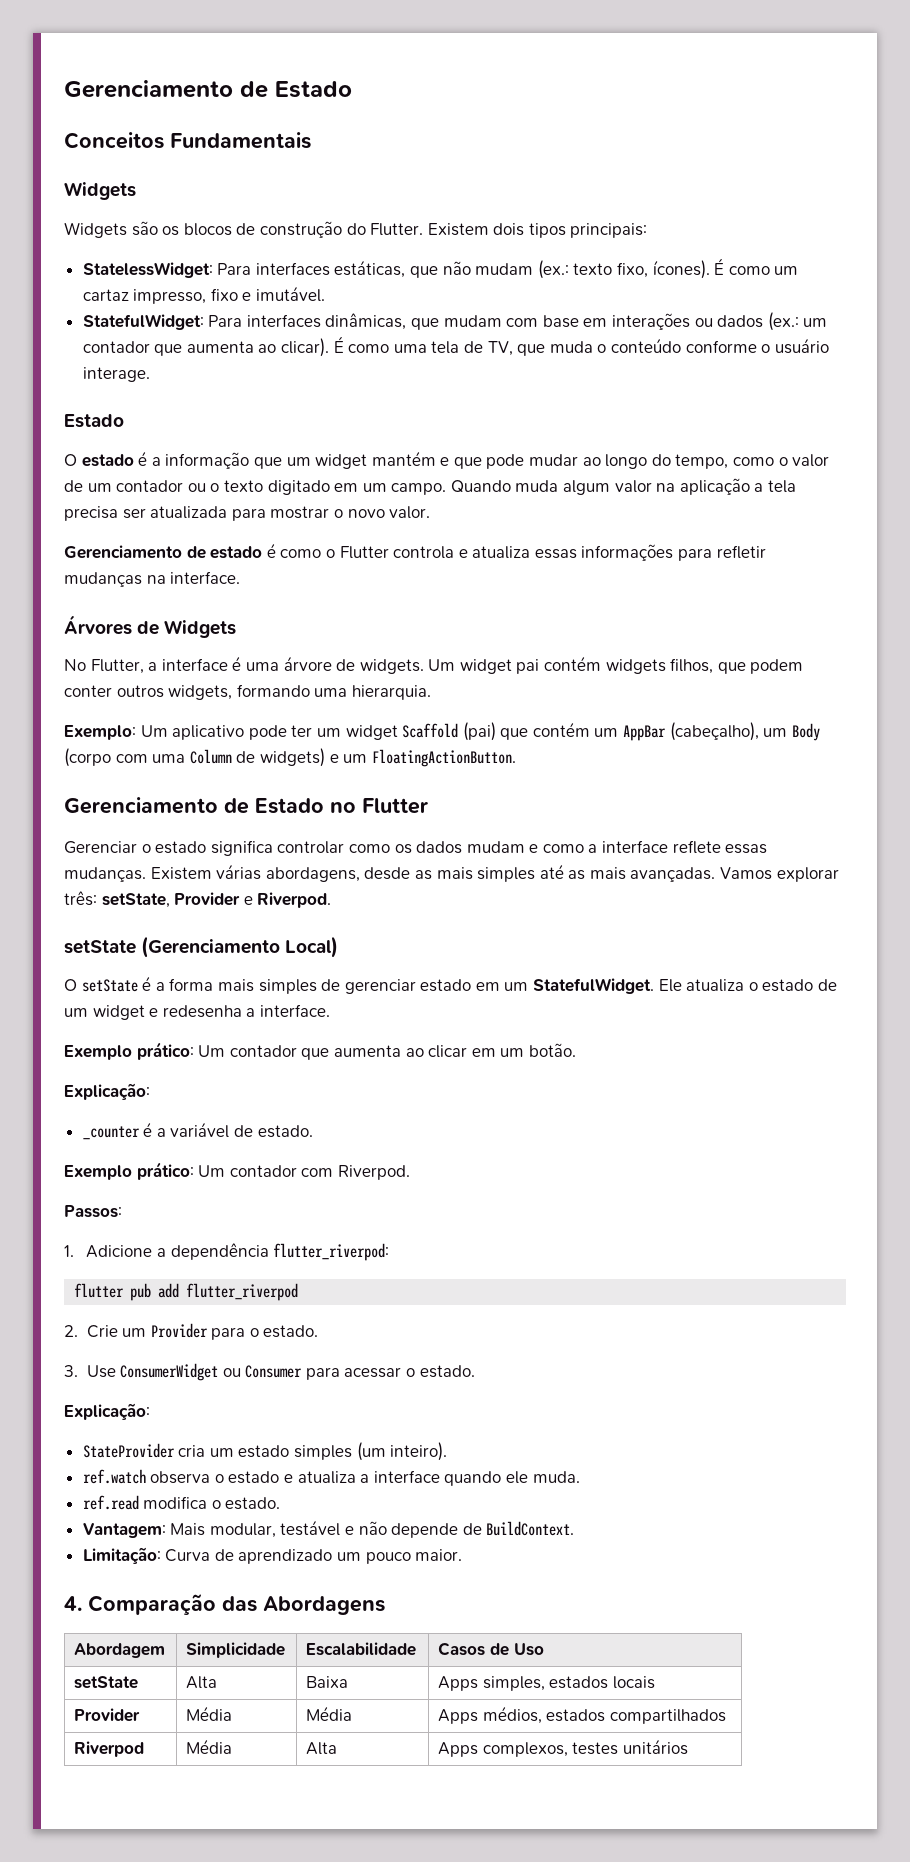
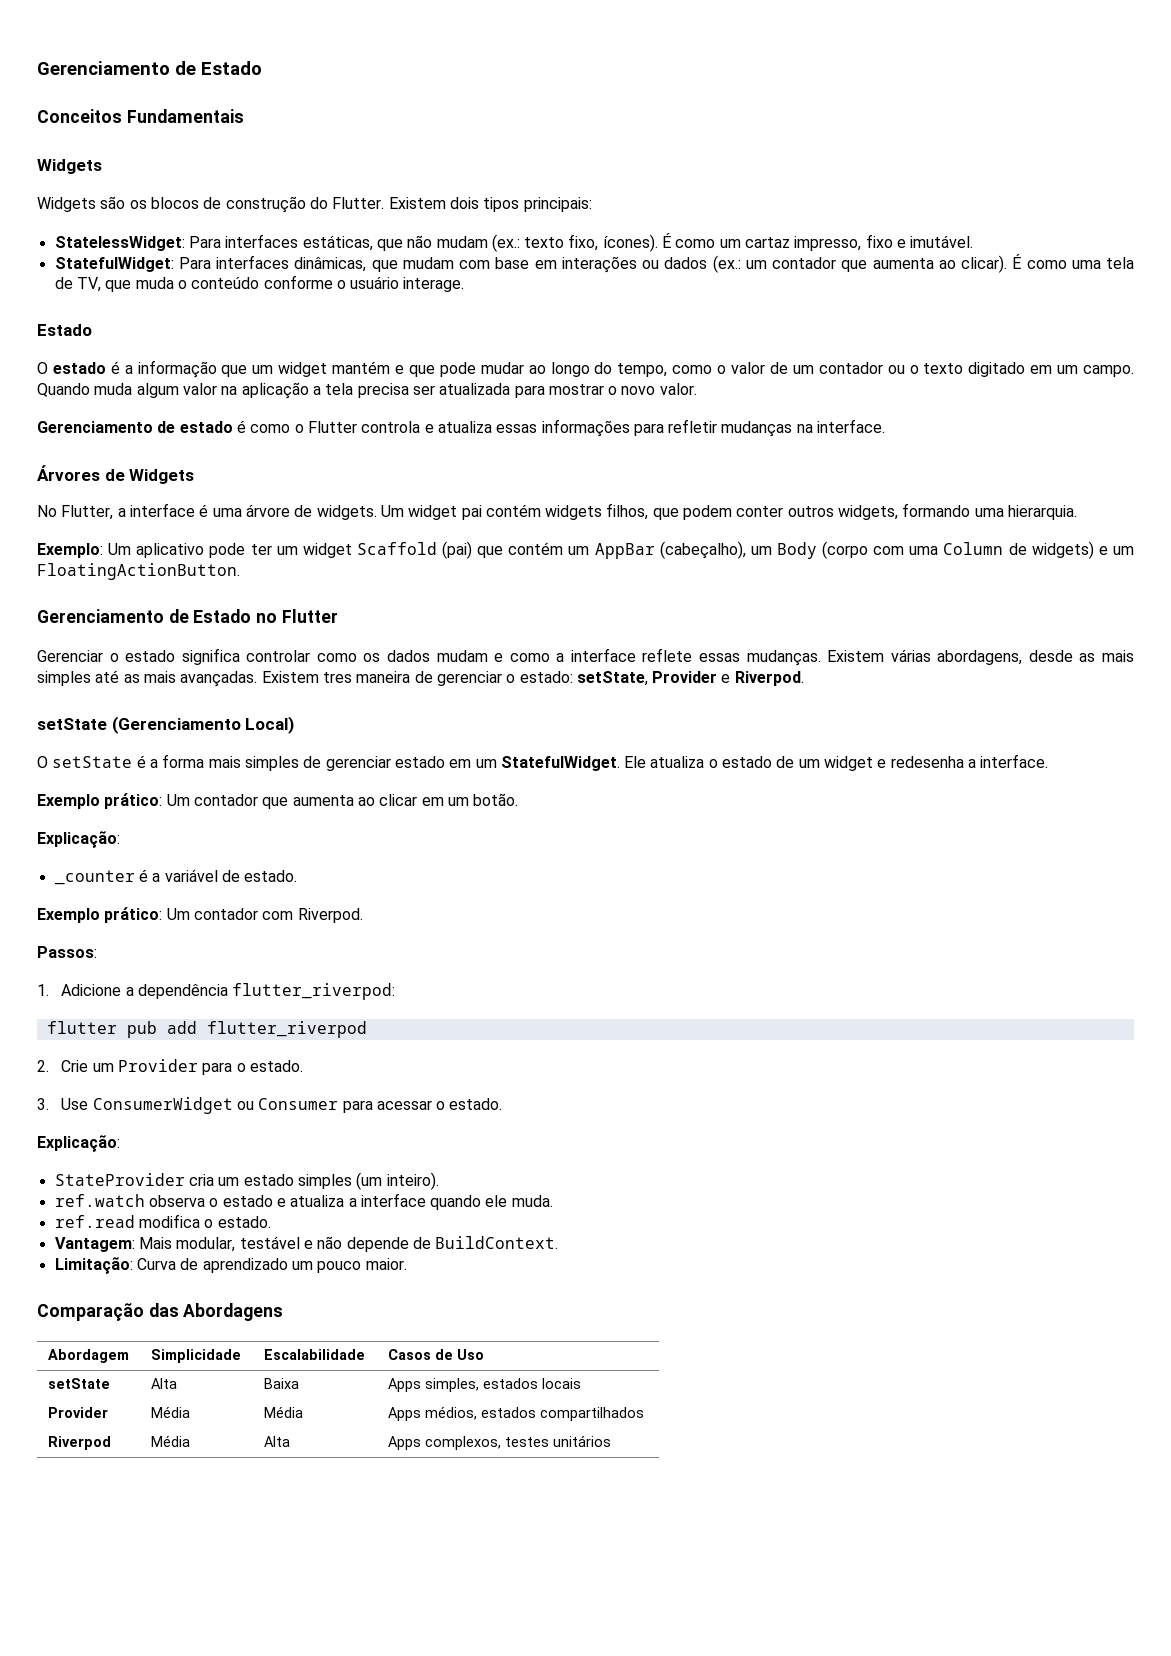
- Vamos explorar três: setState, Provider e Riverpod.
+ Existem tres maneira de gerenciar o estado: setState, Provider e Riverpod.
- 4. Comparação das Abordagens
+ Comparação das Abordagens

